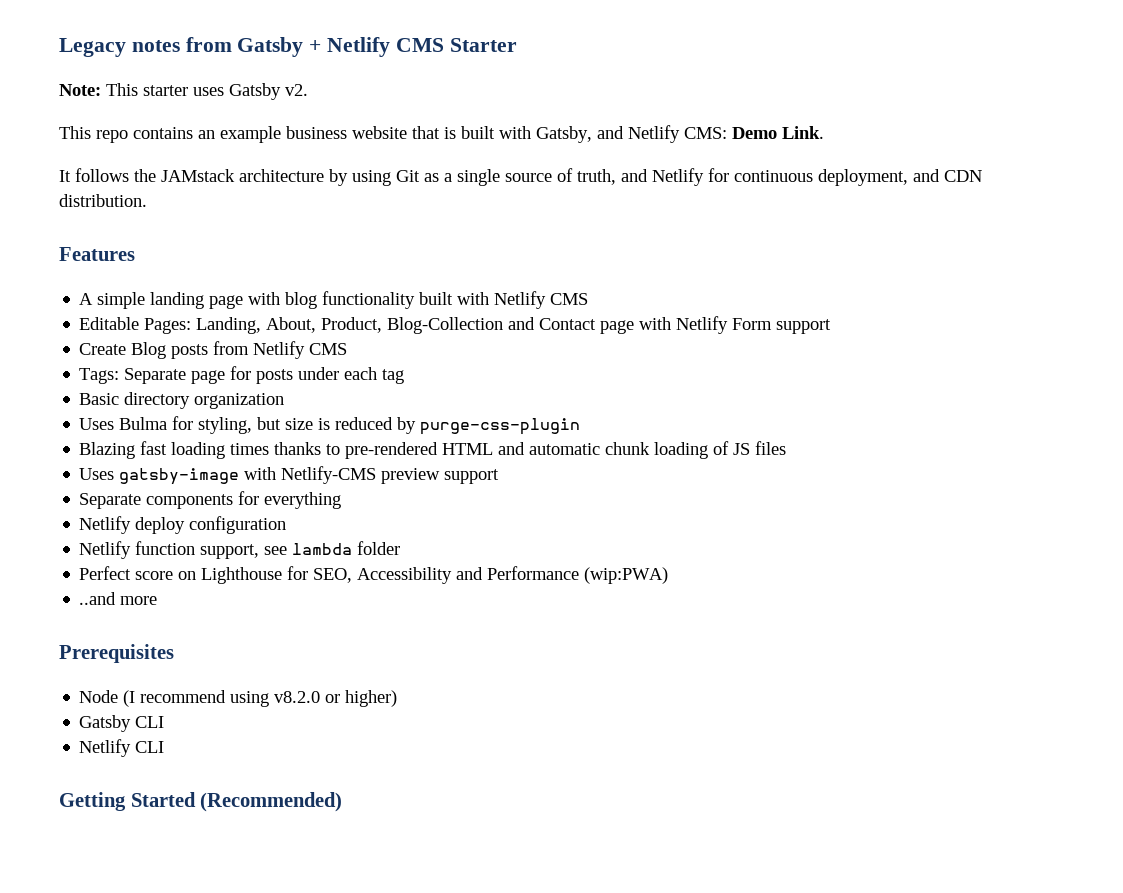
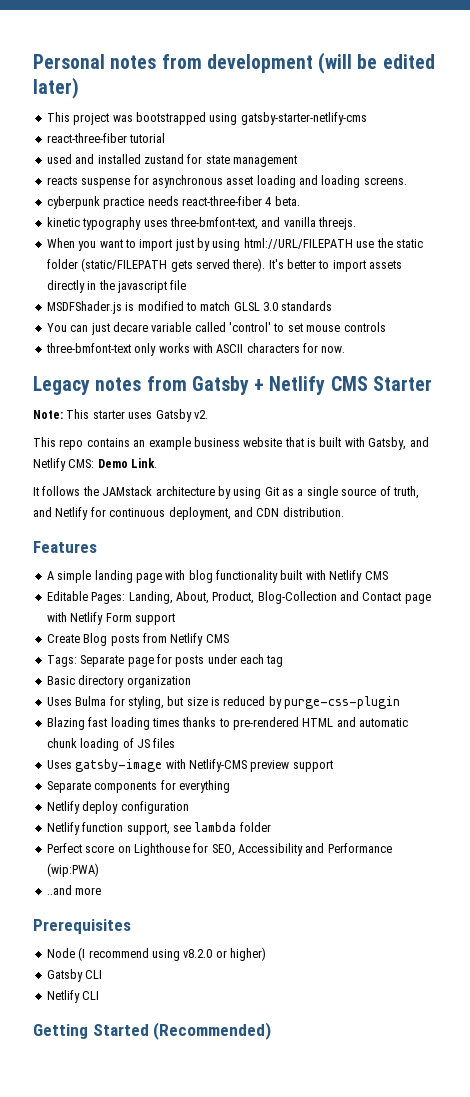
+ Personal notes from development (will be edited later)
+ This project was bootstrapped using gatsby-starter-netlify-cms
+ react-three-fiber tutorial
+ used and installed zustand for state management
+ reacts suspense for asynchronous asset loading and loading screens.
+ cyberpunk practice needs react-three-fiber 4 beta.
+ kinetic typography uses three-bmfont-text, and vanilla threejs.
+ When you want to import just by using html://URL/FILEPATH use the static folder (static/FILEPATH gets served there). It's better to import assets directly in the javascript file
+ MSDFShader.js is modified to match GLSL 3.0 standards
+ You can just decare variable called 'control' to set mouse controls
+ three-bmfont-text only works with ASCII characters for now.

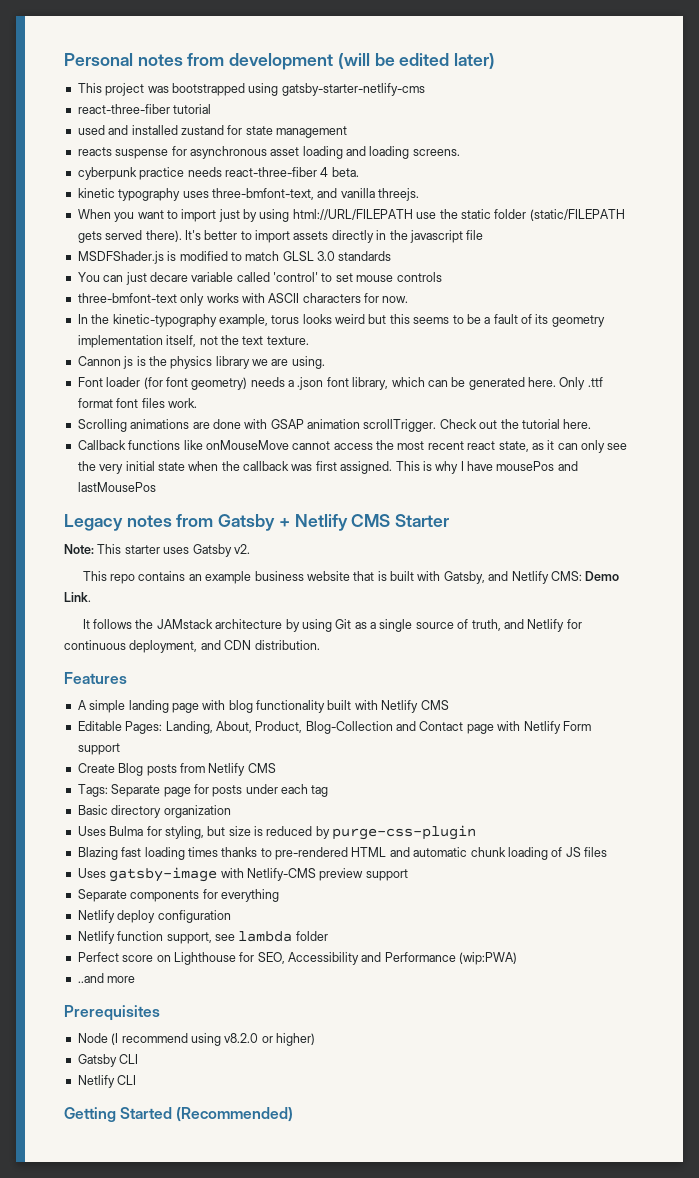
+ In the kinetic-typography example, torus looks weird but this seems to be a fault of its geometry implementation itself, not the text texture.
+ Cannon js is the physics library we are using.
+ Font loader (for font geometry) needs a .json font library, which can be generated here. Only .ttf format font files work.
+ Scrolling animations are done with GSAP animation scrollTrigger. Check out the tutorial here.
+ Callback functions like onMouseMove cannot access the most recent react state, as it can only see the very initial state when the callback was first assigned. This is why I have mousePos and lastMousePos

